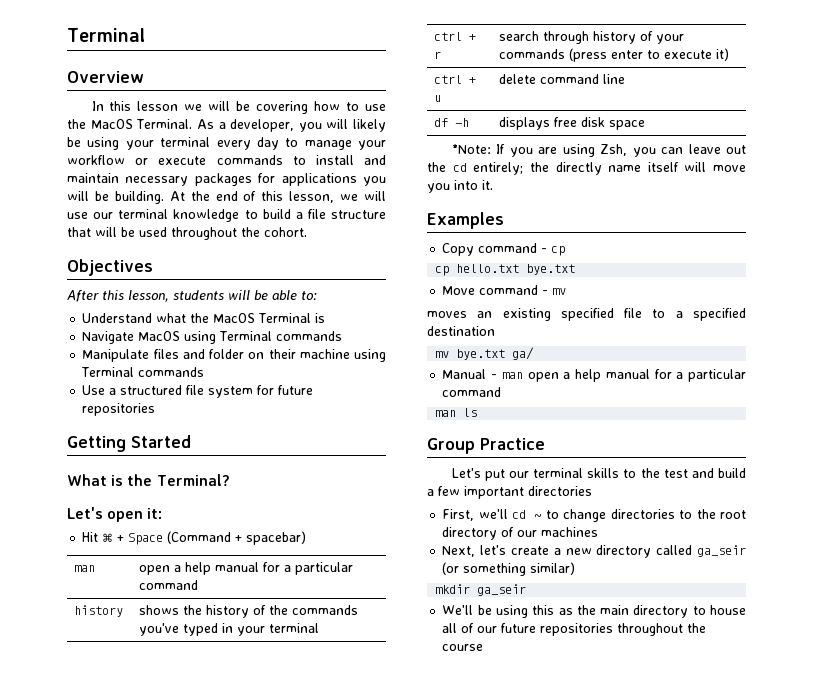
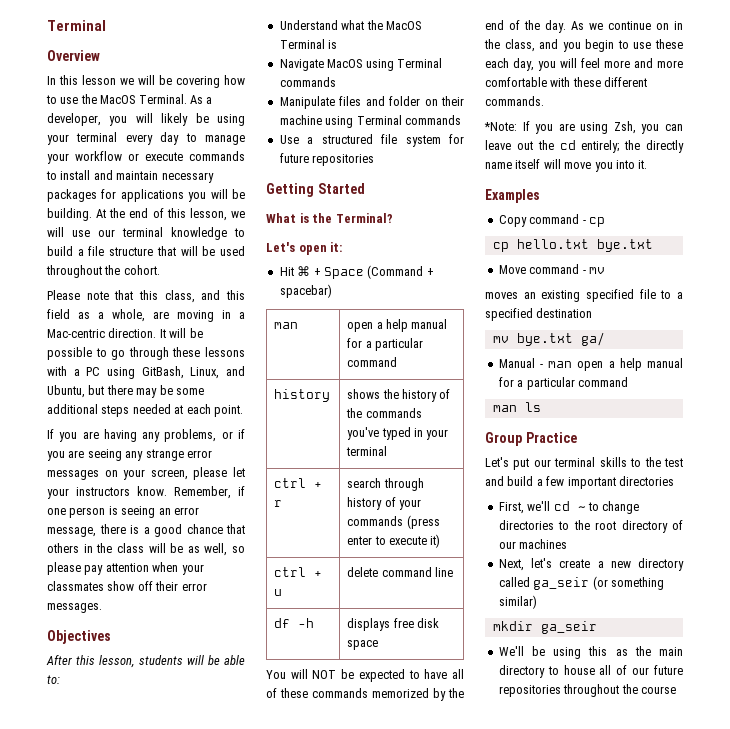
+ Please note that this class, and this field as a whole, are moving in a Mac-centric direction. It will be possible to go through these lessons with a PC using GitBash, Linux, and Ubuntu, but there may be some additional steps needed at each point.
+ If you are having any problems, or if you are seeing any strange error messages on your screen, please let your instructors know. Remember, if one person is seeing an error message, there is a good chance that others in the class will be as well, so please pay attention when your classmates show off their error messages.
+ You will NOT be expected to have all of these commands memorized by the end of the day. As we continue on in the class, and you begin to use these each day, you will feel more and more comfortable with these different commands.

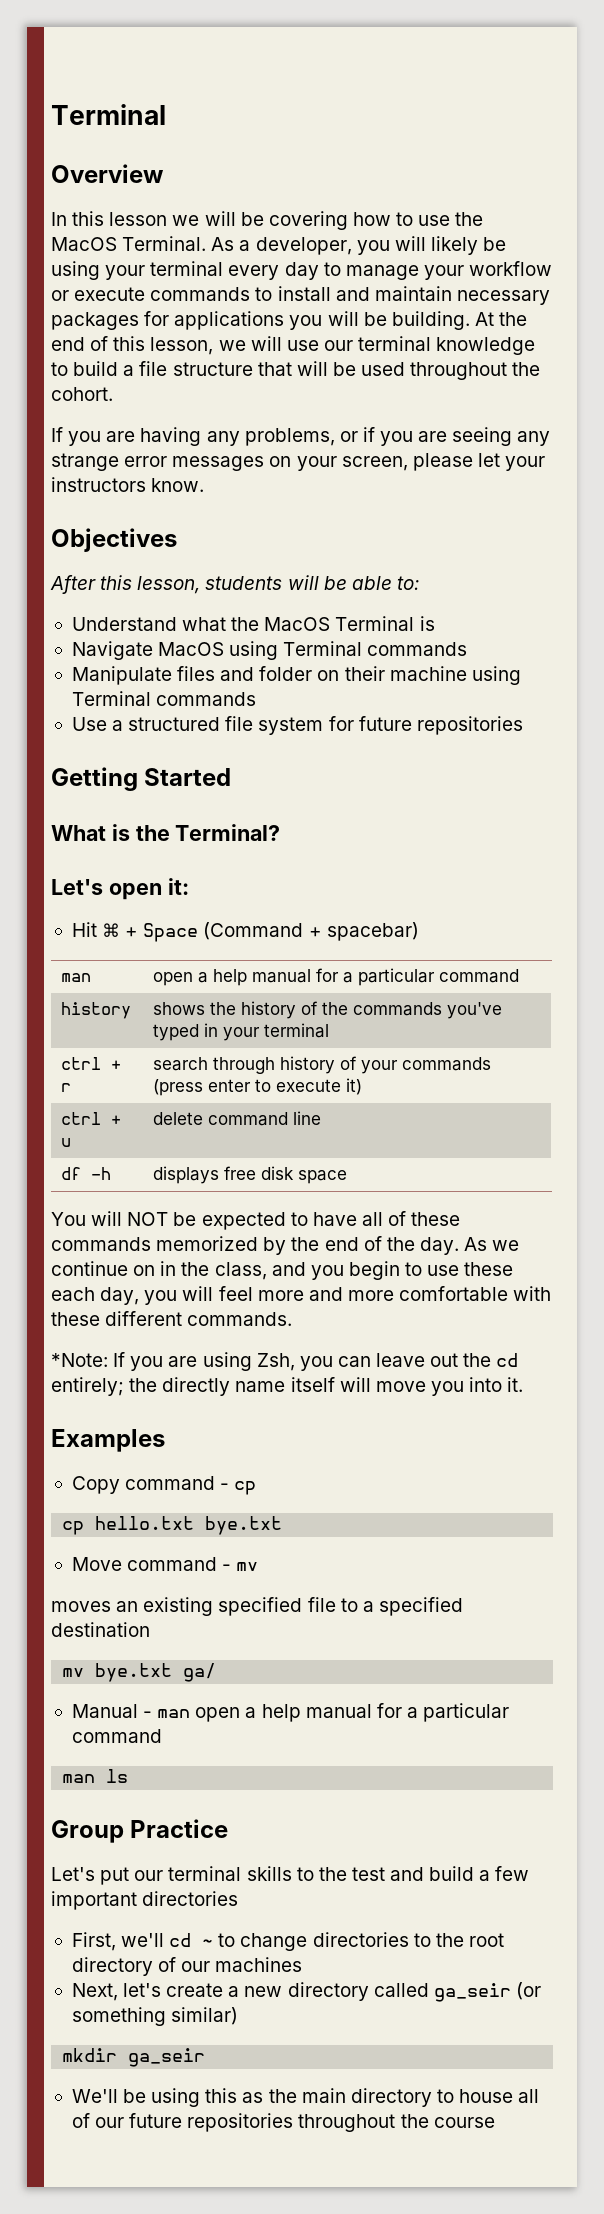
- Please note that this class, and this field as a whole, are moving in a Mac-centric direction. It will be possible to go through these lessons with a PC using GitBash, Linux, and Ubuntu, but there may be some additional steps needed at each point.
- Remember, if one person is seeing an error message, there is a good chance that others in the class will be as well, so please pay attention when your classmates show off their error messages.

